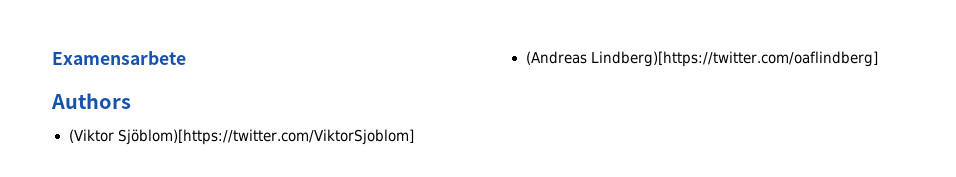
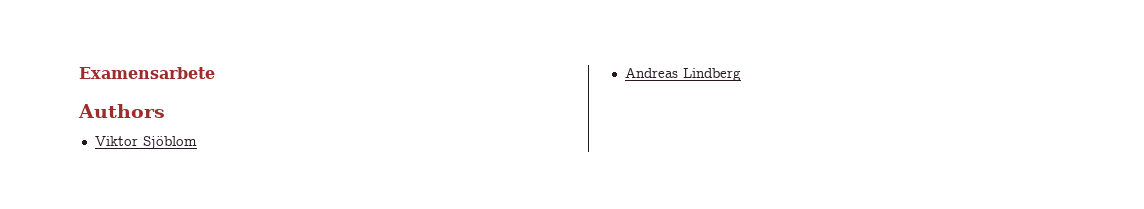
- (Viktor Sjöblom)[https://twitter.com/ViktorSjoblom]
- (Andreas Lindberg)[https://twitter.com/oaflindberg]
+ Viktor Sjöblom
+ Andreas Lindberg

